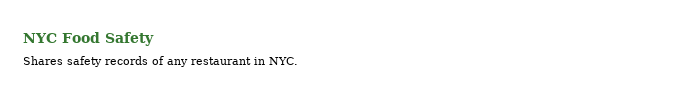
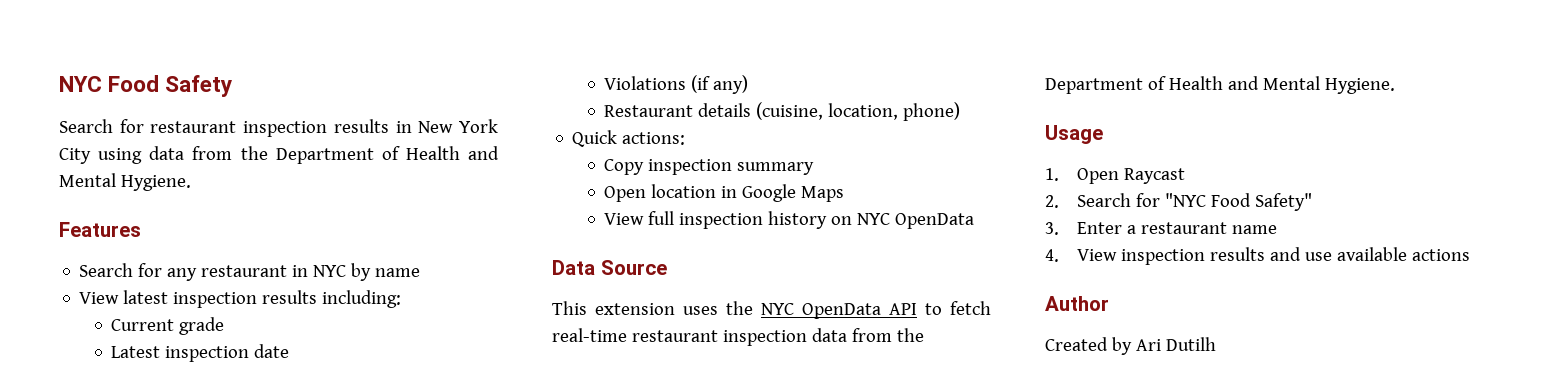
- Shares safety records of any restaurant in NYC.
+ Search for restaurant inspection results in New York City using data from the Department of Health and Mental Hygiene.
+ Features
+ Search for any restaurant in NYC by name
+ View latest inspection results including:
+ Current grade
+ Latest inspection date
+ Violations (if any)
+ Restaurant details (cuisine, location, phone)
+ Quick actions:
+ Copy inspection summary
+ Open location in Google Maps
+ View full inspection history on NYC OpenData
+ Data Source
+ This extension uses the NYC OpenData API to fetch real-time restaurant inspection data from the Department of Health and Mental Hygiene.
+ Usage
+ 1. Open Raycast
+ 2. Search for "NYC Food Safety"
+ 3. Enter a restaurant name
+ 4. View inspection results and use available actions
+ Author
+ Created by Ari Dutilh

